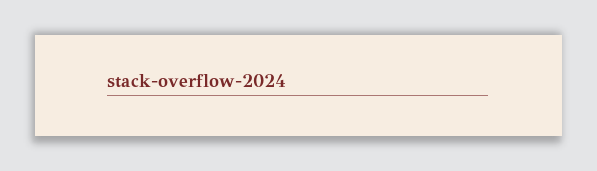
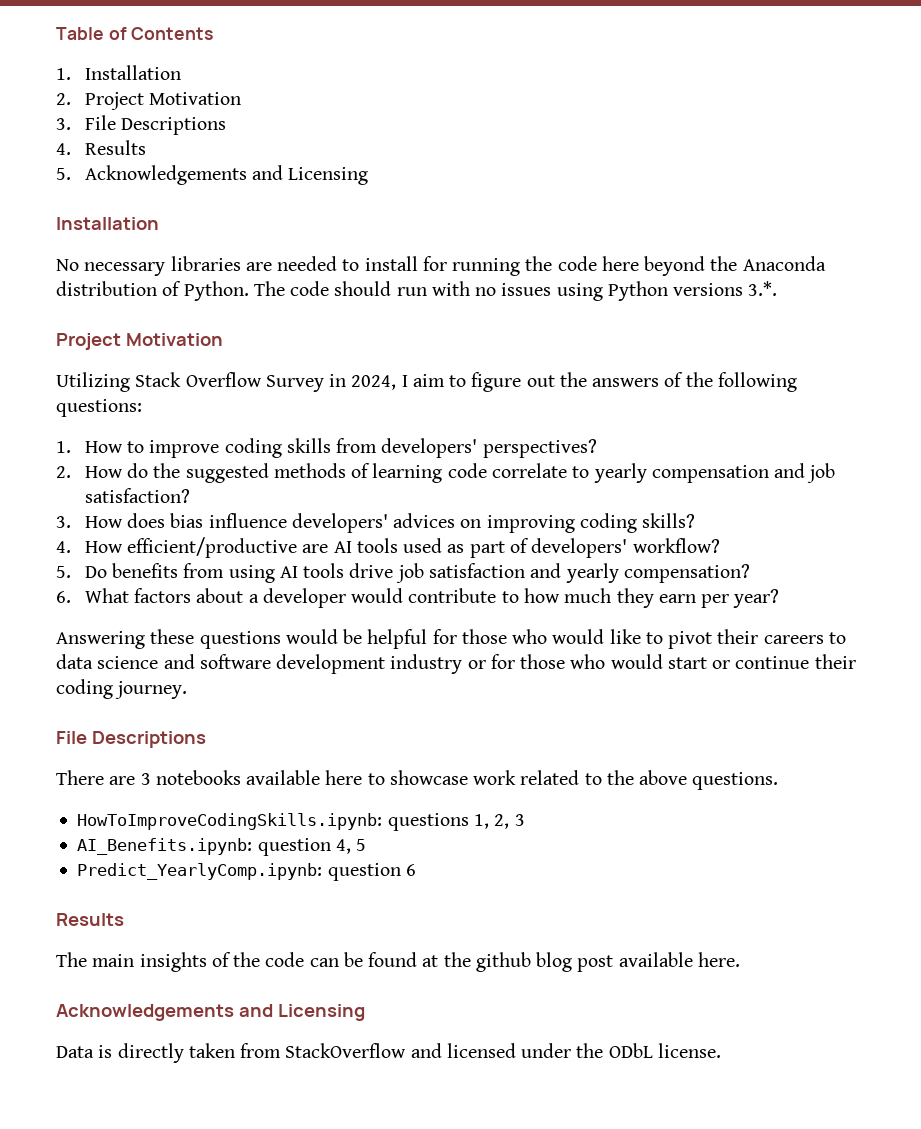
- stack-overflow-2024
+ Table of Contents
+ 1. Installation
+ 2. Project Motivation
+ 3. File Descriptions
+ 4. Results
+ 5. Acknowledgements and Licensing
+ Installation
+ No necessary libraries are needed to install for running the code here beyond the Anaconda distribution of Python. The code should run with no issues using Python versions 3.*.
+ Project Motivation
+ Utilizing Stack Overflow Survey in 2024, I aim to figure out the answers of the following questions:
+ 1. How to improve coding skills from developers' perspectives?
+ 2. How do the suggested methods of learning code correlate to yearly compensation and job satisfaction?
+ 3. How does bias influence developers' advices on improving coding skills?
+ 4. How efficient/productive are AI tools used as part of developers' workflow?
+ 5. Do benefits from using AI tools drive job satisfaction and yearly compensation?
+ 6. What factors about a developer would contribute to how much they earn per year?
+ Answering these questions would be helpful for those who would like to pivot their careers to data science and software development industry or for those who would start or continue their coding journey.
+ File Descriptions
+ There are 3 notebooks available here to showcase work related to the above questions.
+ HowToImproveCodingSkills.ipynb: questions 1, 2, 3
+ AI_Benefits.ipynb: question 4, 5
+ Predict_YearlyComp.ipynb: question 6
+ Results
+ The main insights of the code can be found at the github blog post available here.
+ Acknowledgements and Licensing
+ Data is directly taken from StackOverflow and licensed under the ODbL license.

